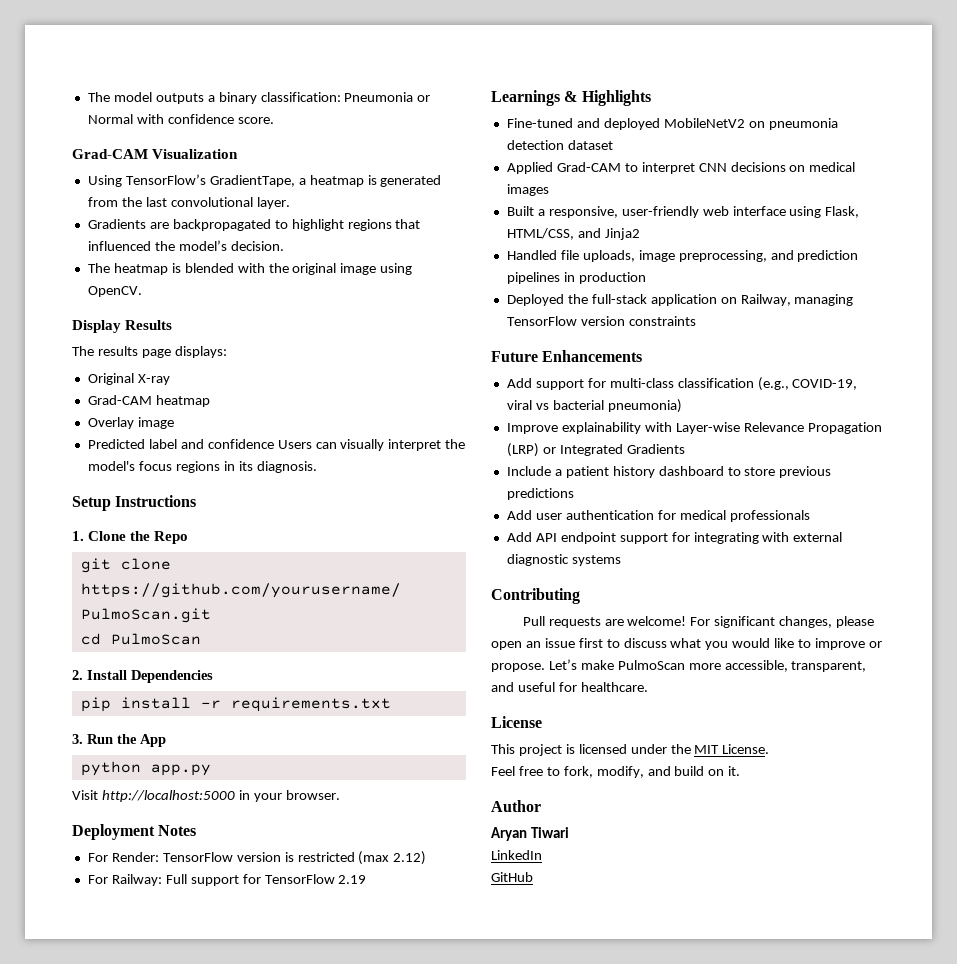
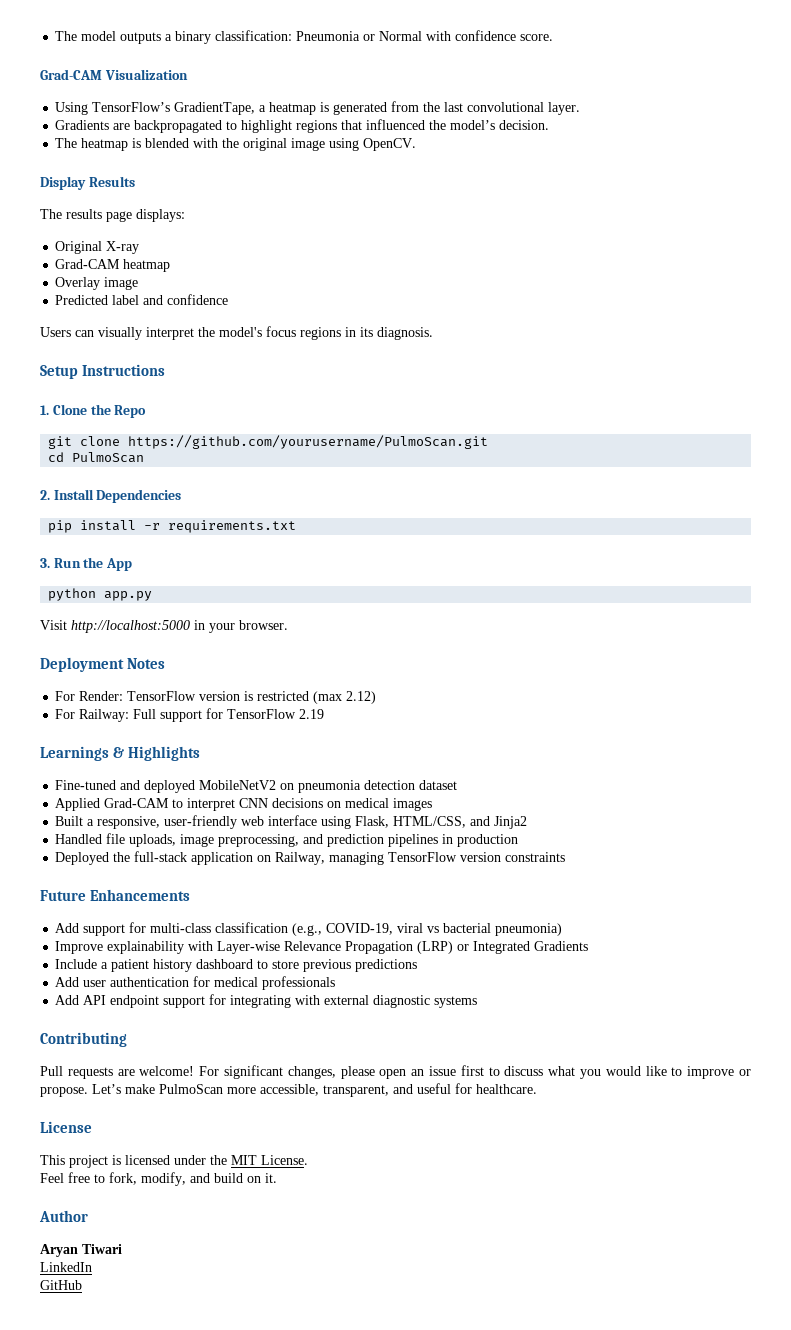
- Predicted label and confidence Users can visually interpret the model's focus regions in its diagnosis.
+ Predicted label and confidence
+ Users can visually interpret the model's focus regions in its diagnosis.

